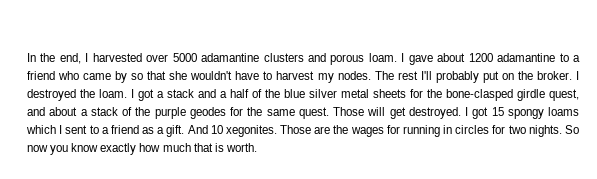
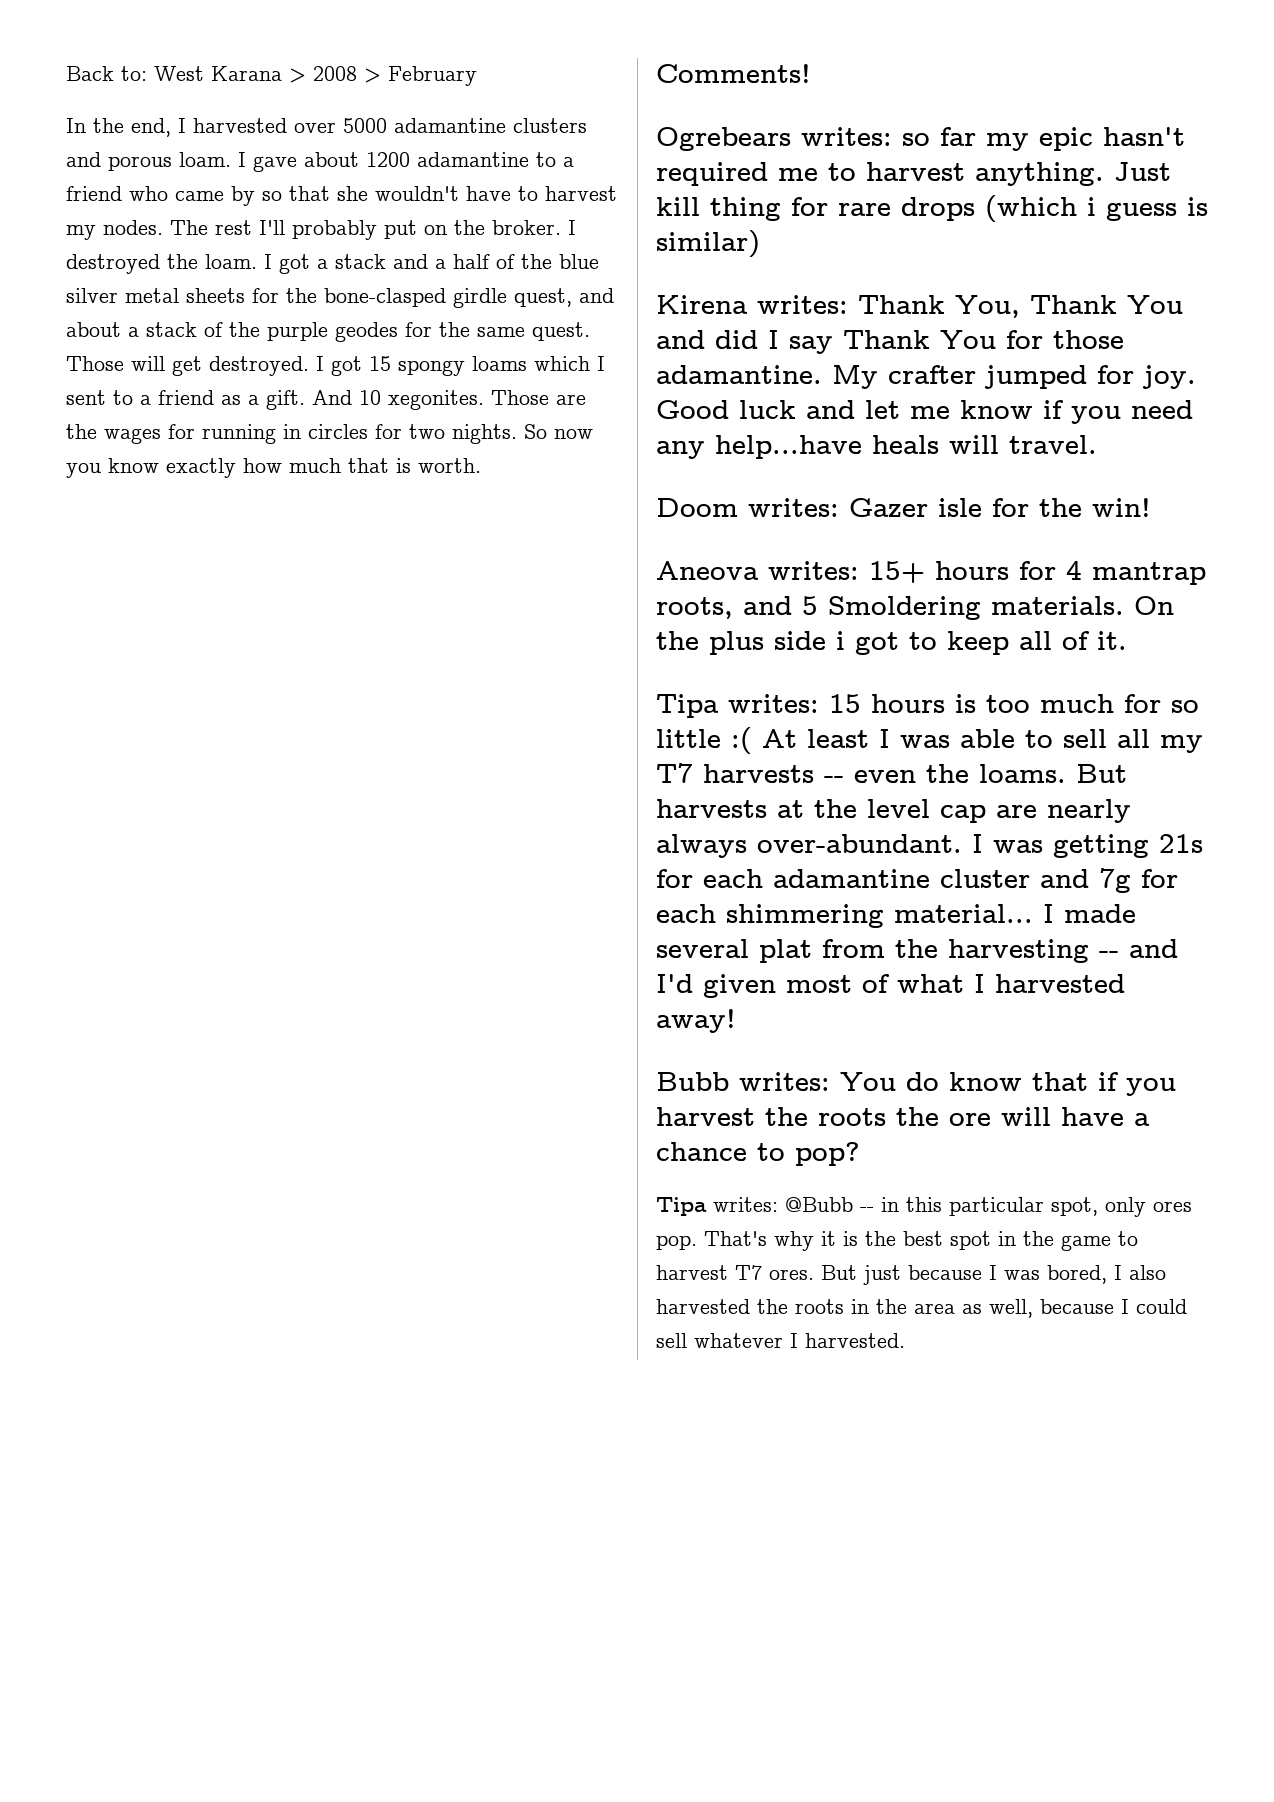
+ Back to: West Karana > 2008 > February
+ Comments!
+ Ogrebears writes: so far my epic hasn't required me to harvest anything. Just kill thing for rare drops (which i guess is similar)
+ Kirena writes: Thank You, Thank You and did I say Thank You for those adamantine. My crafter jumped for joy. Good luck and let me know if you need any help...have heals will travel.
+ Doom writes: Gazer isle for the win!
+ Aneova writes: 15+ hours for 4 mantrap roots, and 5 Smoldering materials. On the plus side i got to keep all of it.
+ Tipa writes: 15 hours is too much for so little :( At least I was able to sell all my T7 harvests -- even the loams. But harvests at the level cap are nearly always over-abundant. I was getting 21s for each adamantine cluster and 7g for each shimmering material... I made several plat from the harvesting -- and I'd given most of what I harvested away!
+ Bubb writes: You do know that if you harvest the roots the ore will have a chance to pop?
+ Tipa writes: @Bubb -- in this particular spot, only ores pop. That's why it is the best spot in the game to harvest T7 ores. But just because I was bored, I also harvested the roots in the area as well, because I could sell whatever I harvested.

